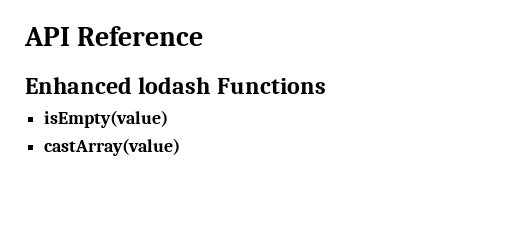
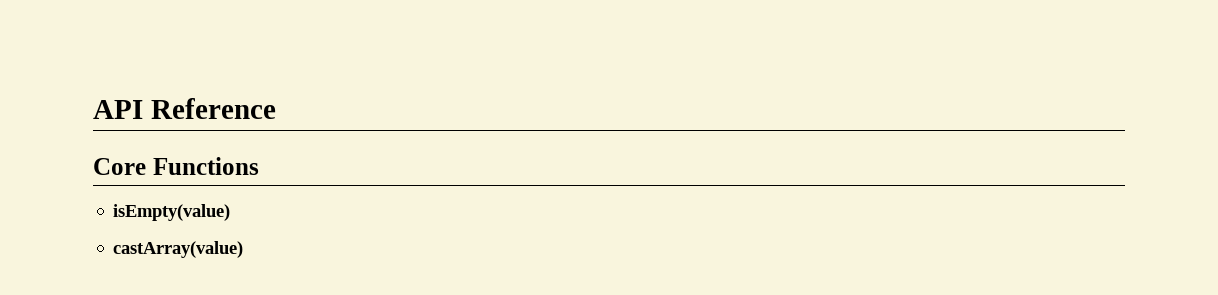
- Enhanced lodash Functions
+ Core Functions

